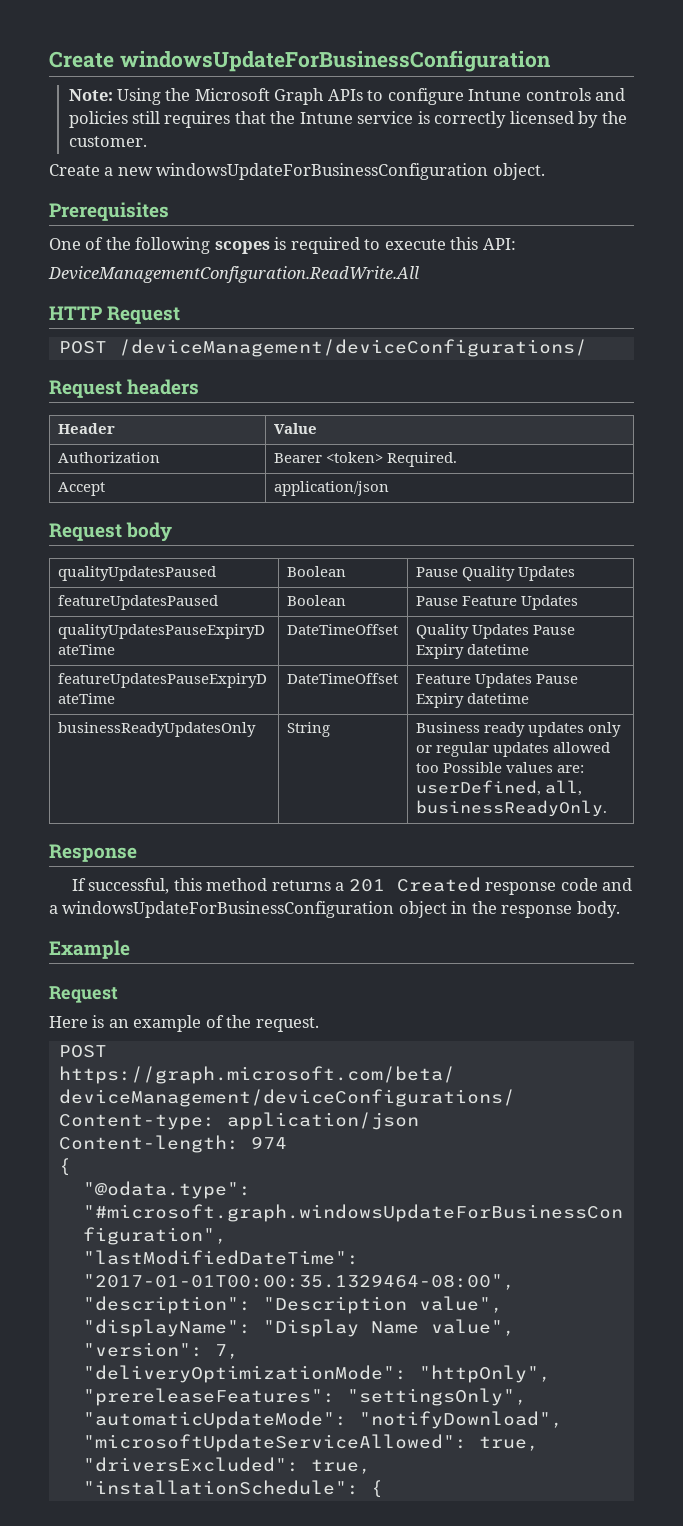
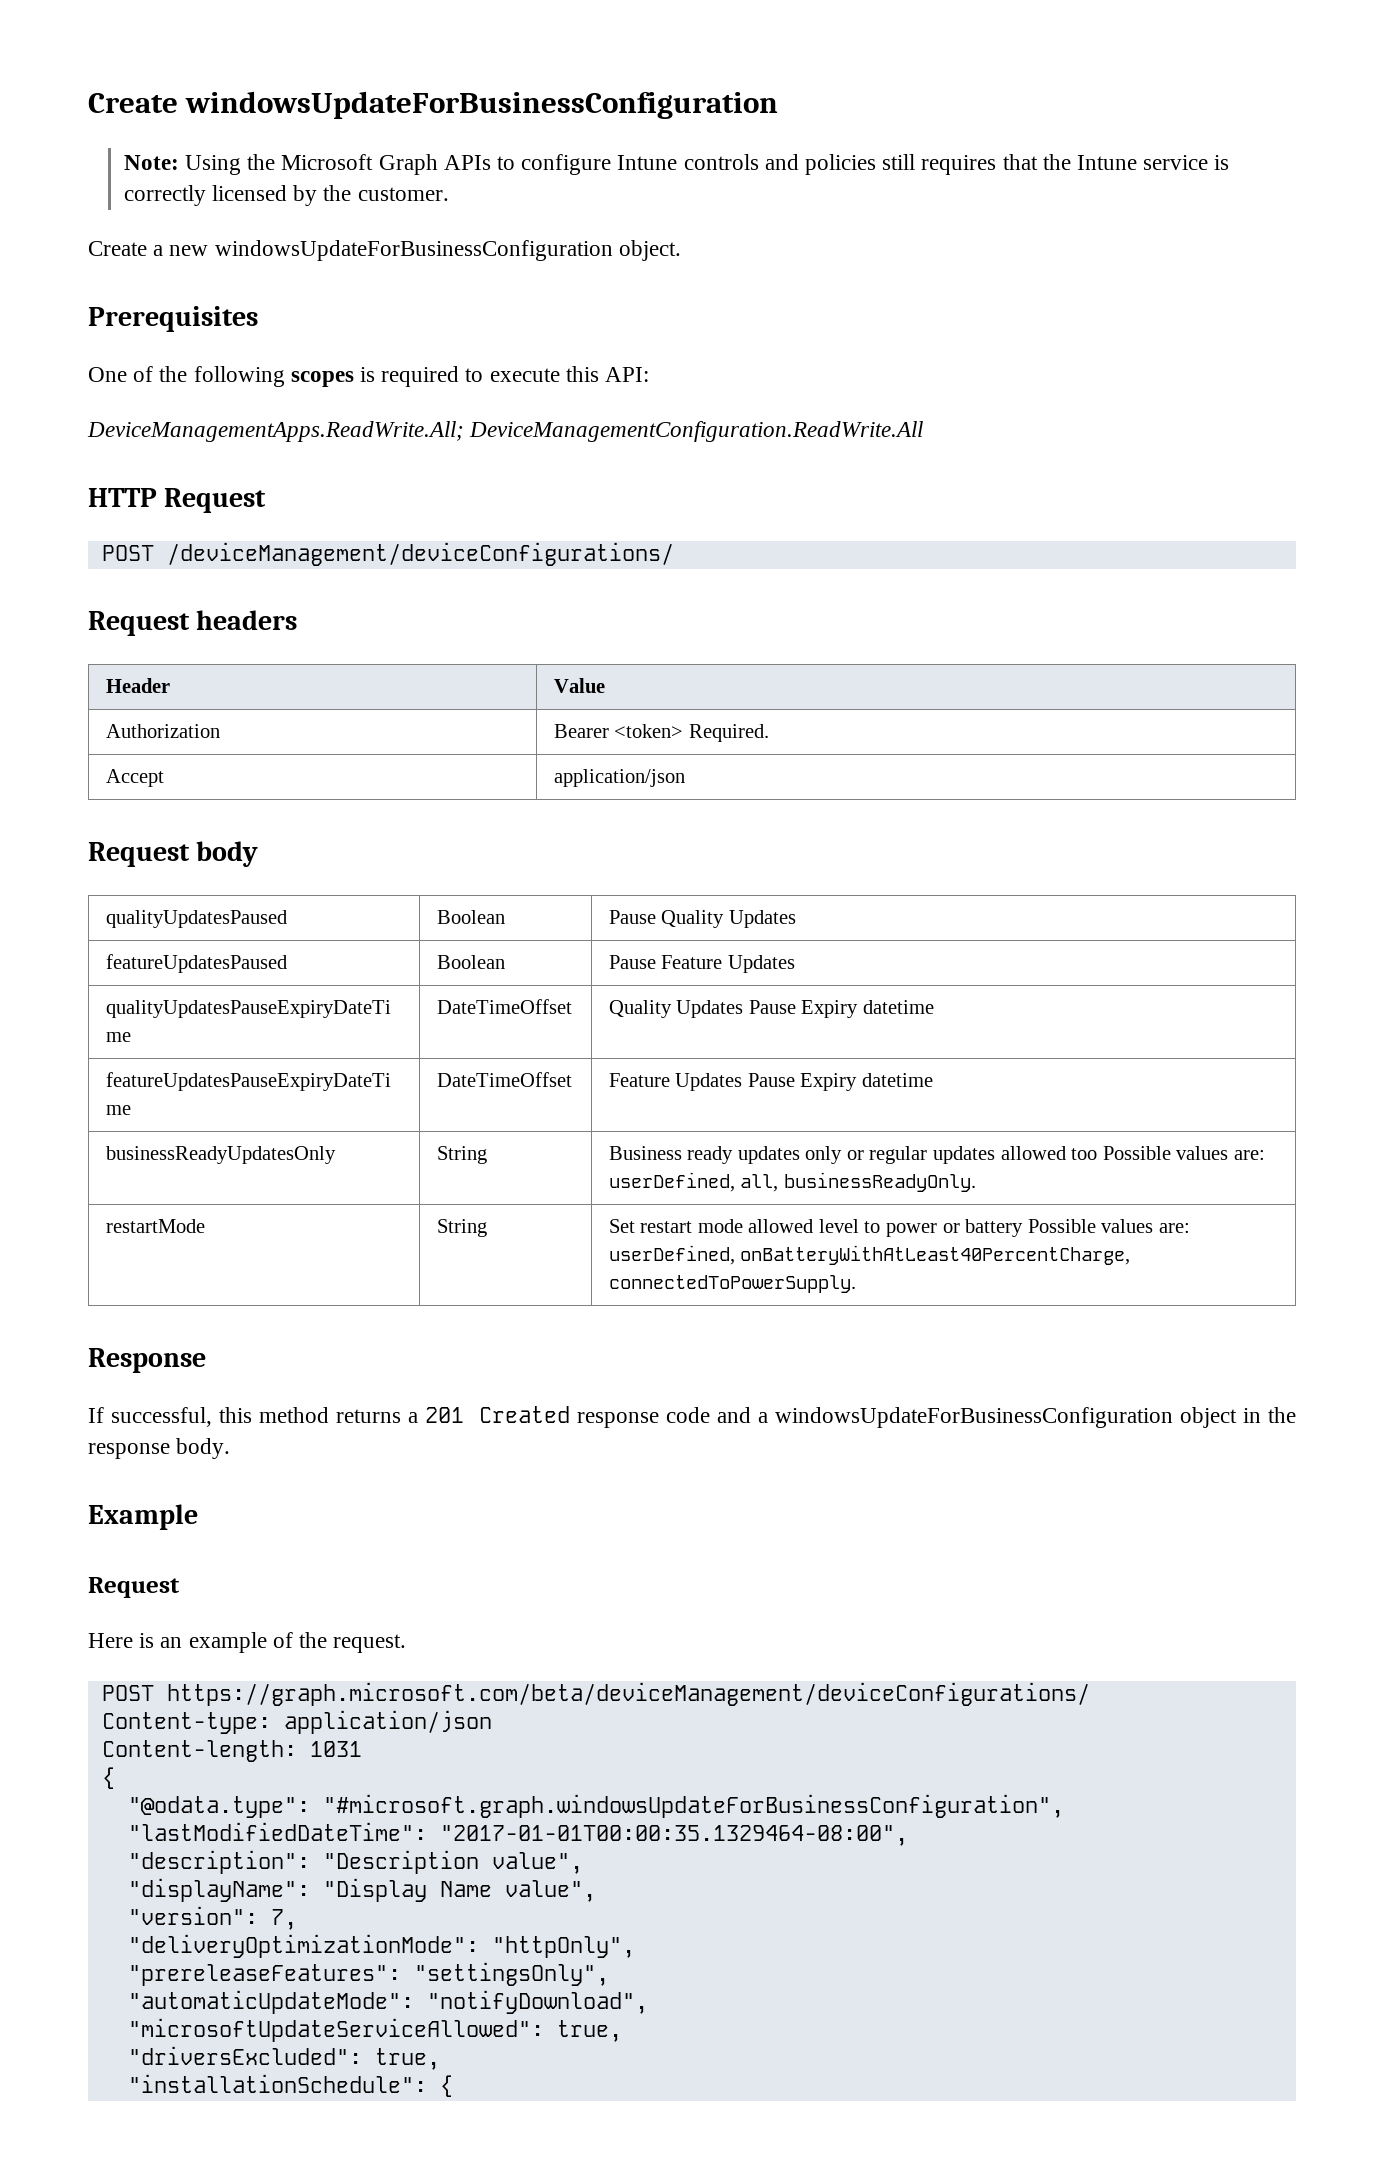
- DeviceManagementConfiguration.ReadWrite.All
+ DeviceManagementApps.ReadWrite.All; DeviceManagementConfiguration.ReadWrite.All
+ restartMode | String | Set restart mode allowed level to power or battery Possible values are: userDefined, onBatteryWithAtLeast40PercentCharge, connectedToPowerSupply.
- Content-length: 974
+ Content-length: 1031

